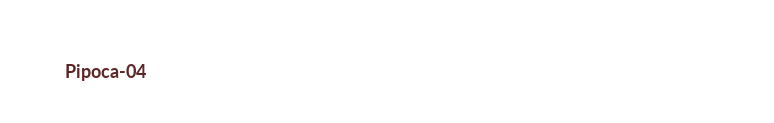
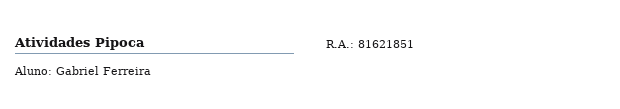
- Pipoca-04
+ Atividades Pipoca
+ Aluno: Gabriel Ferreira
+ R.A.: 81621851

